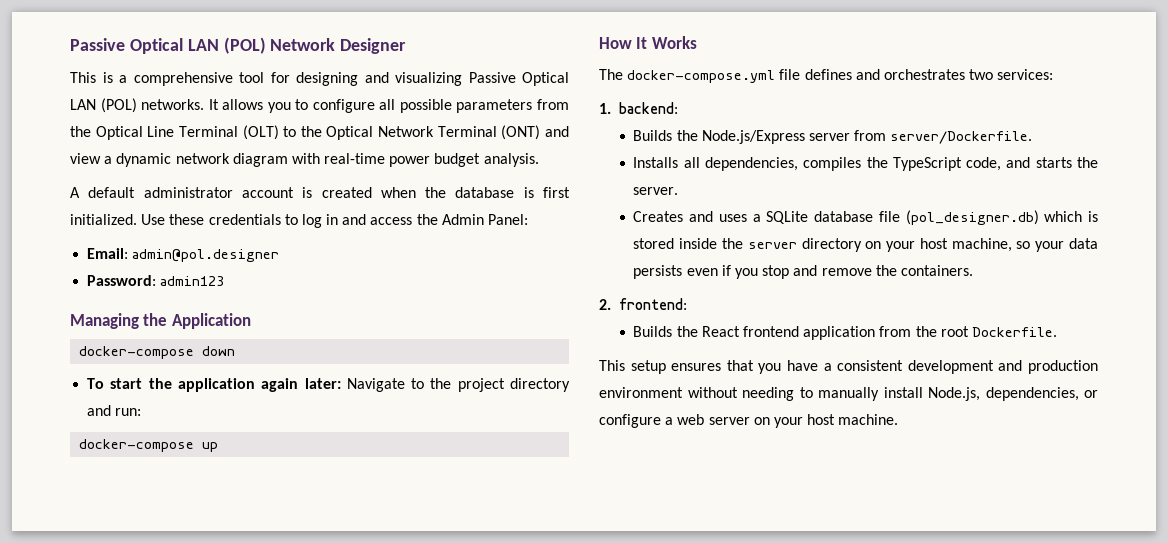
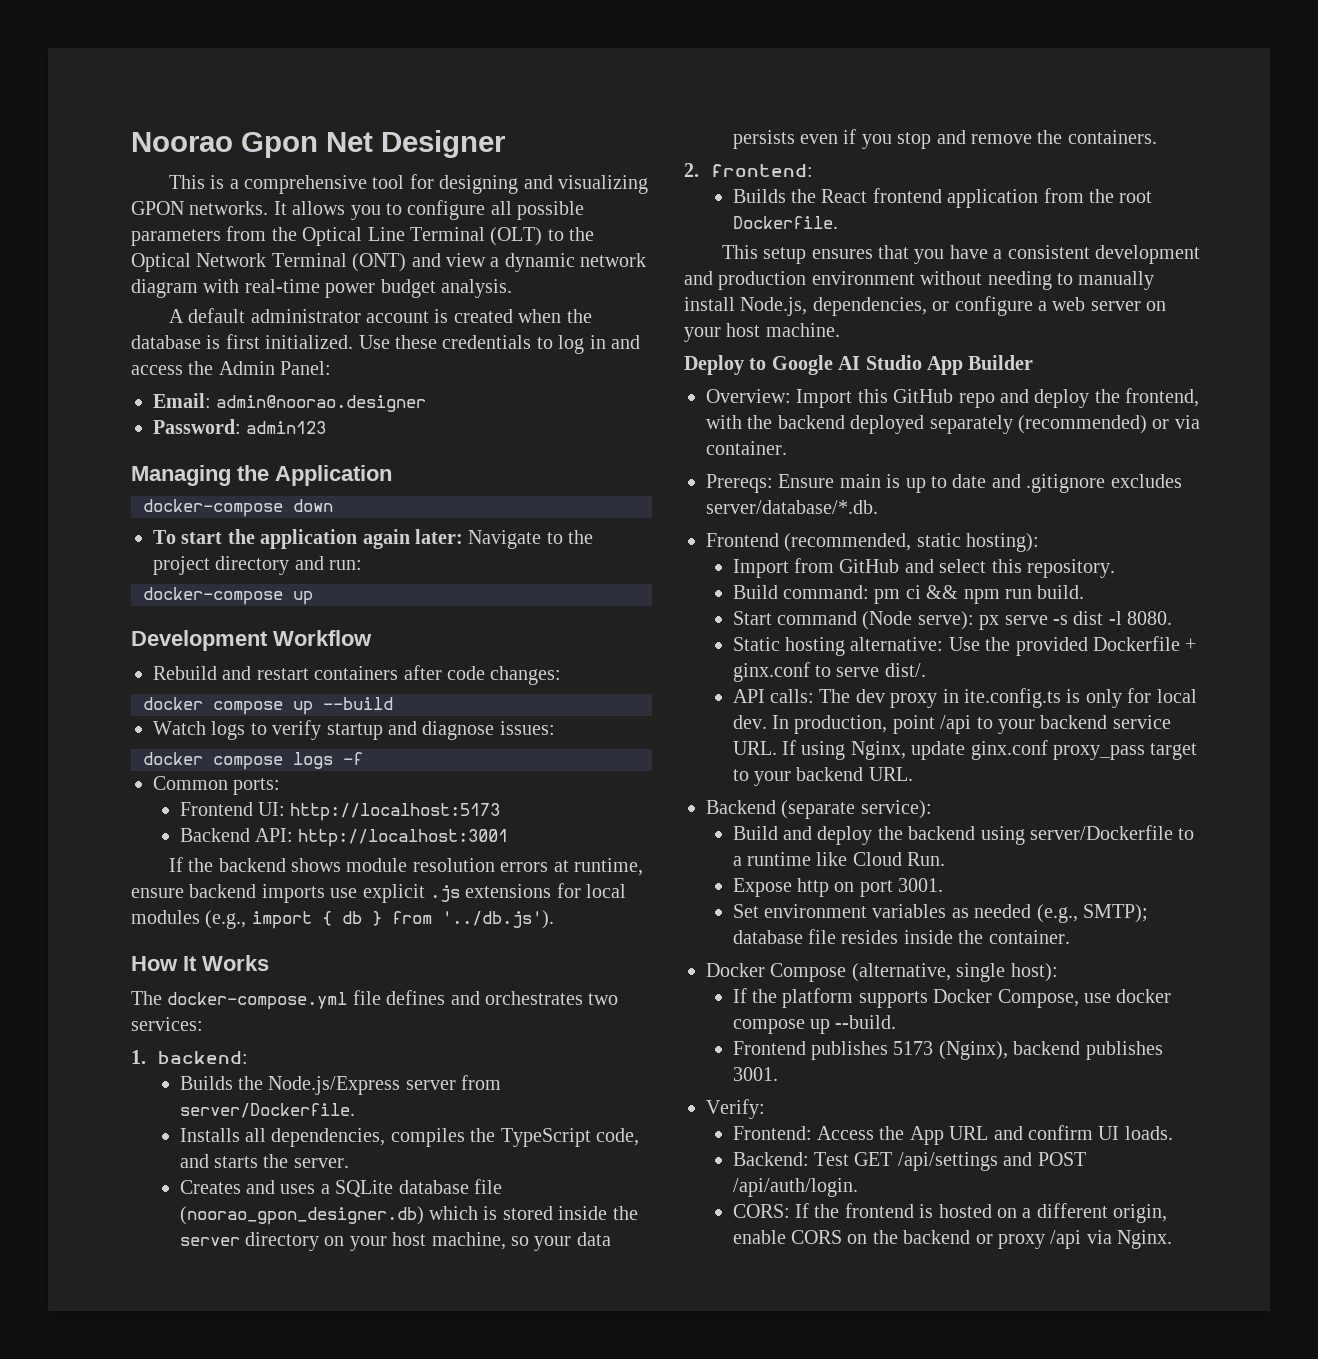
- Passive Optical LAN (POL) Network Designer
+ Noorao Gpon Net Designer
- This is a comprehensive tool for designing and visualizing Passive Optical LAN (POL) networks.
+ This is a comprehensive tool for designing and visualizing GPON networks.
- Email: admin@pol.designer
+ Email: admin@noorao.designer
+ Development Workflow
+ Rebuild and restart containers after code changes:
+ docker compose up --build
+ Watch logs to verify startup and diagnose issues:
+ docker compose logs -f
+ Common ports:
+ Frontend UI: http://localhost:5173
+ Backend API: http://localhost:3001
+ If the backend shows module resolution errors at runtime, ensure backend imports use explicit .js extensions for local modules (e.g., import { db } from '../db.js').
- Creates and uses a SQLite database file (pol_designer.db) which is stored inside the server directory on your host machine, so your data persists even if you stop and remove the containers.
+ Creates and uses a SQLite database file (noorao_gpon_designer.db) which is stored inside the server directory on your host machine, so your data persists even if you stop and remove the containers.
+ Deploy to Google AI Studio App Builder
+ Overview: Import this GitHub repo and deploy the frontend, with the backend deployed separately (recommended) or via container.
+ Prereqs: Ensure main is up to date and .gitignore excludes server/database/*.db.
+ Frontend (recommended, static hosting):
+ Import from GitHub and select this repository.
+ Build command: pm ci && npm run build.
+ Start command (Node serve): px serve -s dist -l 8080.
+ Static hosting alternative: Use the provided Dockerfile + ginx.conf to serve dist/.
+ API calls: The dev proxy in ite.config.ts is only for local dev. In production, point /api to your backend service URL. If using Nginx, update ginx.conf proxy_pass target to your backend URL.
+ Backend (separate service):
+ Build and deploy the backend using server/Dockerfile to a runtime like Cloud Run.
+ Expose http on port 3001.
+ Set environment variables as needed (e.g., SMTP); database file resides inside the container.
+ Docker Compose (alternative, single host):
+ If the platform supports Docker Compose, use docker compose up --build.
+ Frontend publishes 5173 (Nginx), backend publishes 3001.
+ Verify:
+ Frontend: Access the App URL and confirm UI loads.
+ Backend: Test GET /api/settings and POST /api/auth/login.
+ CORS: If the frontend is hosted on a different origin, enable CORS on the backend or proxy /api via Nginx.

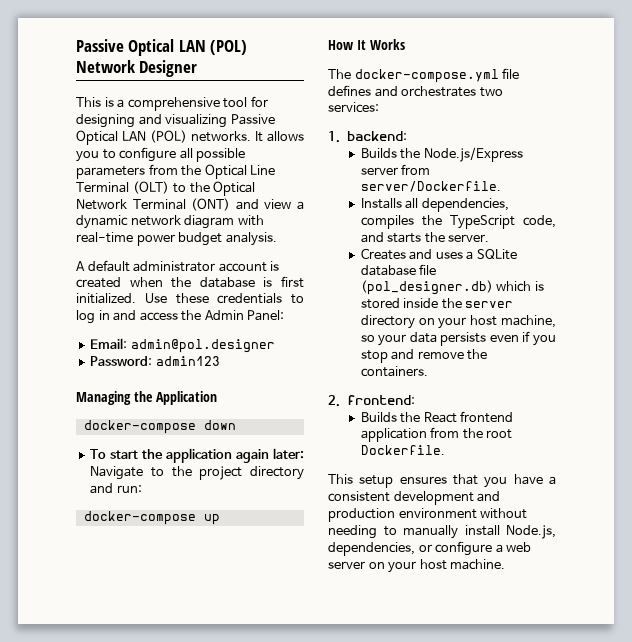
- Noorao Gpon Net Designer
+ Passive Optical LAN (POL) Network Designer
- This is a comprehensive tool for designing and visualizing GPON networks.
+ This is a comprehensive tool for designing and visualizing Passive Optical LAN (POL) networks.
- Email: admin@noorao.designer
+ Email: admin@pol.designer
- Development Workflow
- Rebuild and restart containers after code changes:
- docker compose up --build
- Watch logs to verify startup and diagnose issues:
- docker compose logs -f
- Common ports:
- Frontend UI: http://localhost:5173
- Backend API: http://localhost:3001
- If the backend shows module resolution errors at runtime, ensure backend imports use explicit .js extensions for local modules (e.g., import { db } from '../db.js').
- Creates and uses a SQLite database file (noorao_gpon_designer.db) which is stored inside the server directory on your host machine, so your data persists even if you stop and remove the containers.
+ Creates and uses a SQLite database file (pol_designer.db) which is stored inside the server directory on your host machine, so your data persists even if you stop and remove the containers.
- Deploy to Google AI Studio App Builder
- Overview: Import this GitHub repo and deploy the frontend, with the backend deployed separately (recommended) or via container.
- Prereqs: Ensure main is up to date and .gitignore excludes server/database/*.db.
- Frontend (recommended, static hosting):
- Import from GitHub and select this repository.
- Build command: pm ci && npm run build.
- Start command (Node serve): px serve -s dist -l 8080.
- Static hosting alternative: Use the provided Dockerfile + ginx.conf to serve dist/.
- API calls: The dev proxy in ite.config.ts is only for local dev. In production, point /api to your backend service URL. If using Nginx, update ginx.conf proxy_pass target to your backend URL.
- Backend (separate service):
- Build and deploy the backend using server/Dockerfile to a runtime like Cloud Run.
- Expose http on port 3001.
- Set environment variables as needed (e.g., SMTP); database file resides inside the container.
- Docker Compose (alternative, single host):
- If the platform supports Docker Compose, use docker compose up --build.
- Frontend publishes 5173 (Nginx), backend publishes 3001.
- Verify:
- Frontend: Access the App URL and confirm UI loads.
- Backend: Test GET /api/settings and POST /api/auth/login.
- CORS: If the frontend is hosted on a different origin, enable CORS on the backend or proxy /api via Nginx.

